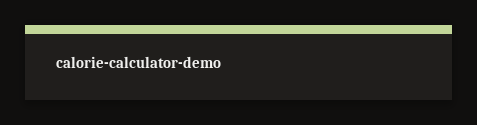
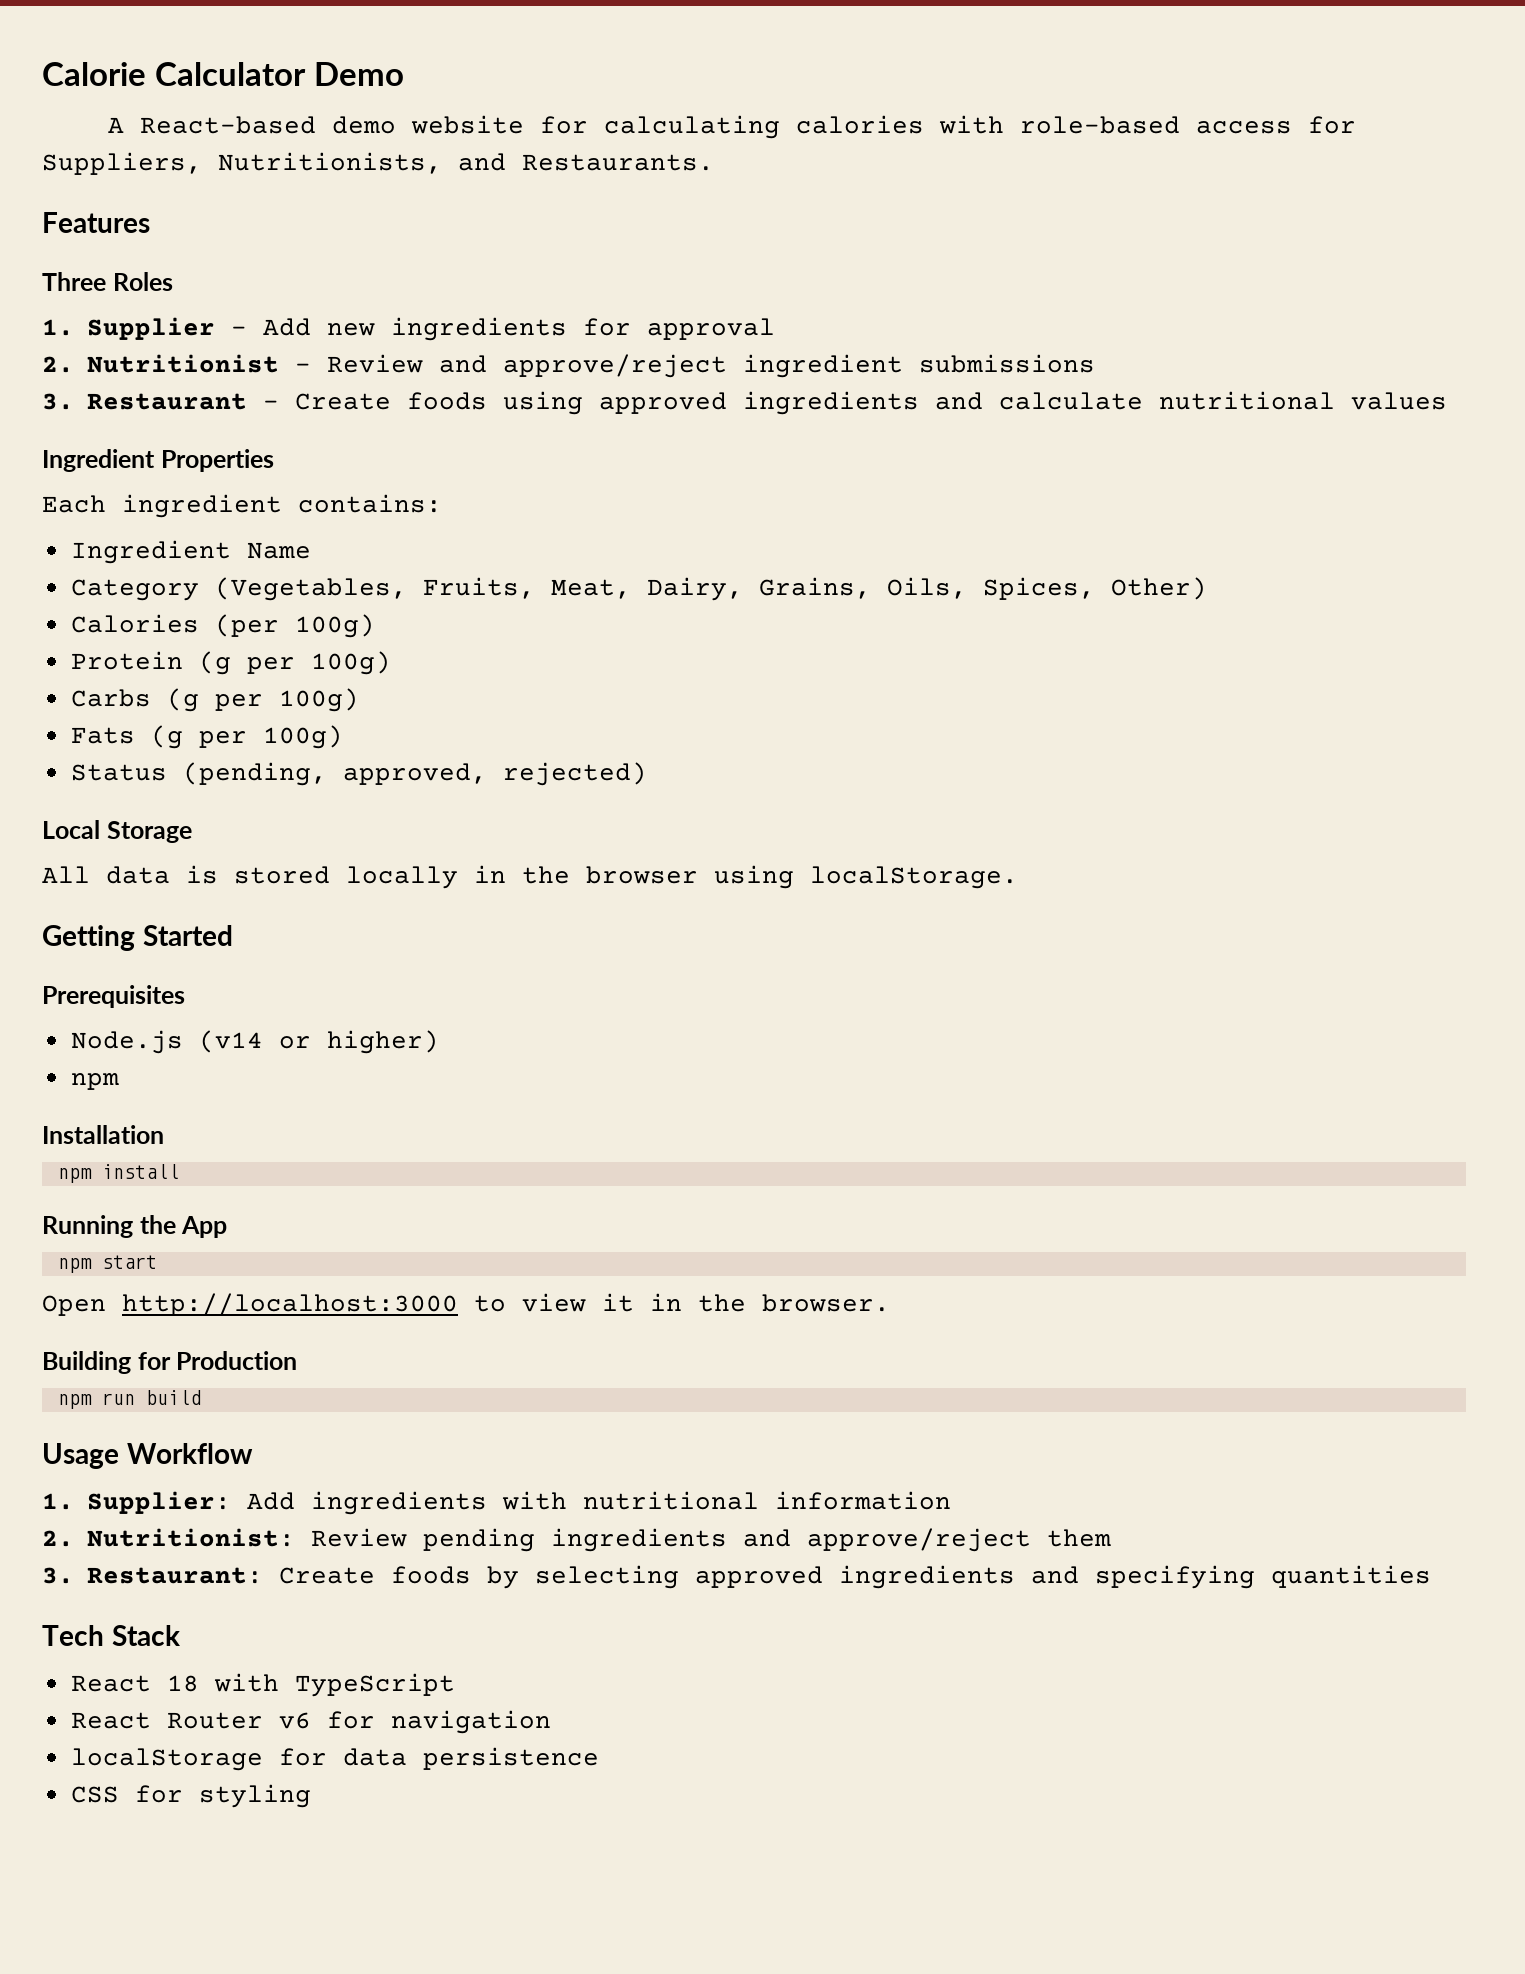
- calorie-calculator-demo
+ Calorie Calculator Demo
+ A React-based demo website for calculating calories with role-based access for Suppliers, Nutritionists, and Restaurants.
+ Features
+ Three Roles
+ 1. Supplier - Add new ingredients for approval
+ 2. Nutritionist - Review and approve/reject ingredient submissions
+ 3. Restaurant - Create foods using approved ingredients and calculate nutritional values
+ Ingredient Properties
+ Each ingredient contains:
+ Ingredient Name
+ Category (Vegetables, Fruits, Meat, Dairy, Grains, Oils, Spices, Other)
+ Calories (per 100g)
+ Protein (g per 100g)
+ Carbs (g per 100g)
+ Fats (g per 100g)
+ Status (pending, approved, rejected)
+ Local Storage
+ All data is stored locally in the browser using localStorage.
+ Getting Started
+ Prerequisites
+ Node.js (v14 or higher)
+ npm
+ Installation
+ npm install
+ Running the App
+ npm start
+ Open http://localhost:3000 to view it in the browser.
+ Building for Production
+ npm run build
+ Usage Workflow
+ 1. Supplier: Add ingredients with nutritional information
+ 2. Nutritionist: Review pending ingredients and approve/reject them
+ 3. Restaurant: Create foods by selecting approved ingredients and specifying quantities
+ Tech Stack
+ React 18 with TypeScript
+ React Router v6 for navigation
+ localStorage for data persistence
+ CSS for styling

